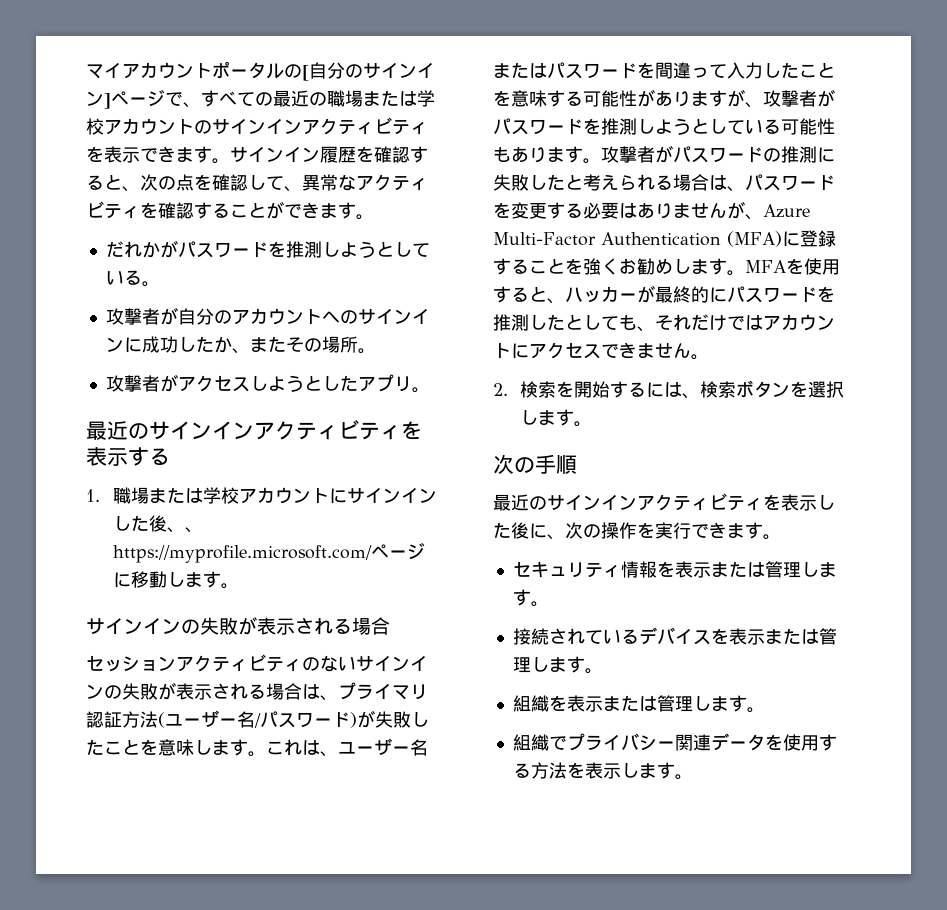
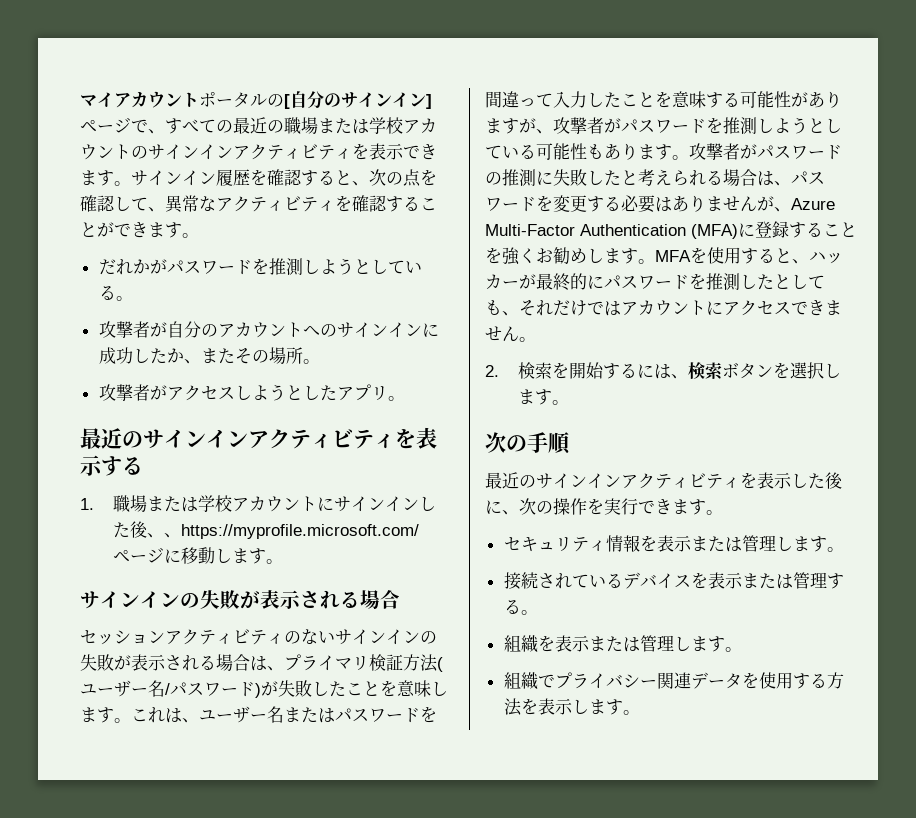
- セッションアクティビティのないサインインの失敗が表示される場合は、プライマリ認証方法(ユーザー名/パスワード)が失敗したことを意味します。
+ セッションアクティビティのないサインインの失敗が表示される場合は、プライマリ検証方法(ユーザー名/パスワード)が失敗したことを意味します。
- 接続されているデバイスを表示または管理します。
+ 接続されているデバイスを表示または管理する。

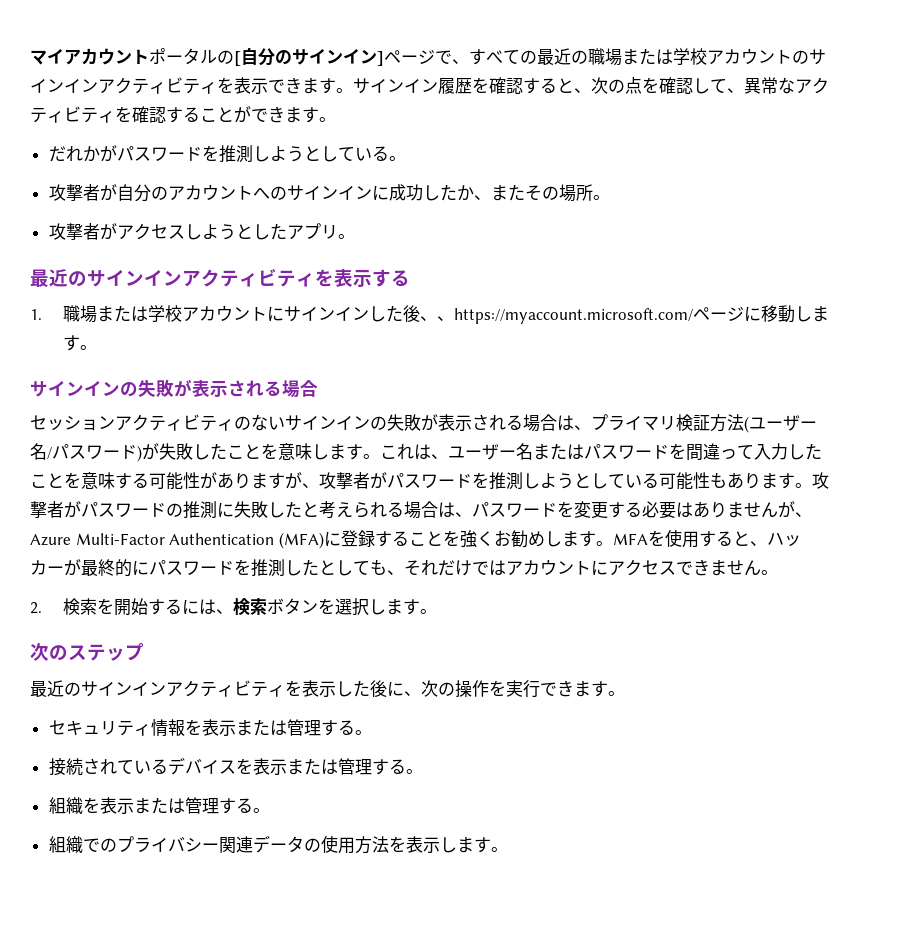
- 1.職場または学校アカウントにサインインした後、、https://myprofile.microsoft.com/ページに移動します。
+ 1.職場または学校アカウントにサインインした後、、https://myaccount.microsoft.com/ページに移動します。
- 次の手順
+ 次のステップ
- セキュリティ情報を表示または管理します。
+ セキュリティ情報を表示または管理する。
- 組織を表示または管理します。
+ 組織を表示または管理する。
- 組織でプライバシー関連データを使用する方法を表示します。
+ 組織でのプライバシー関連データの使用方法を表示します。

